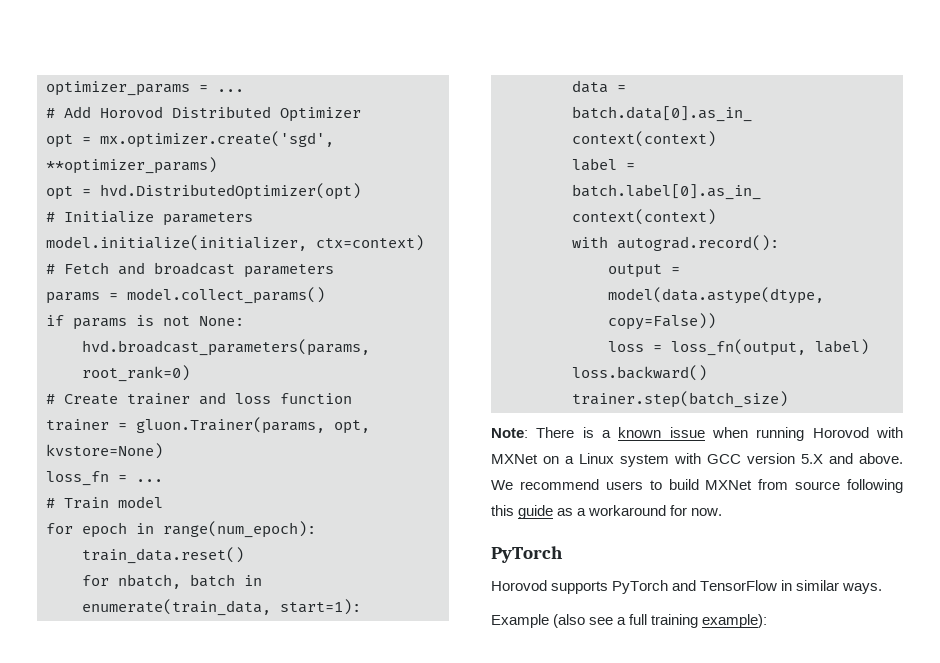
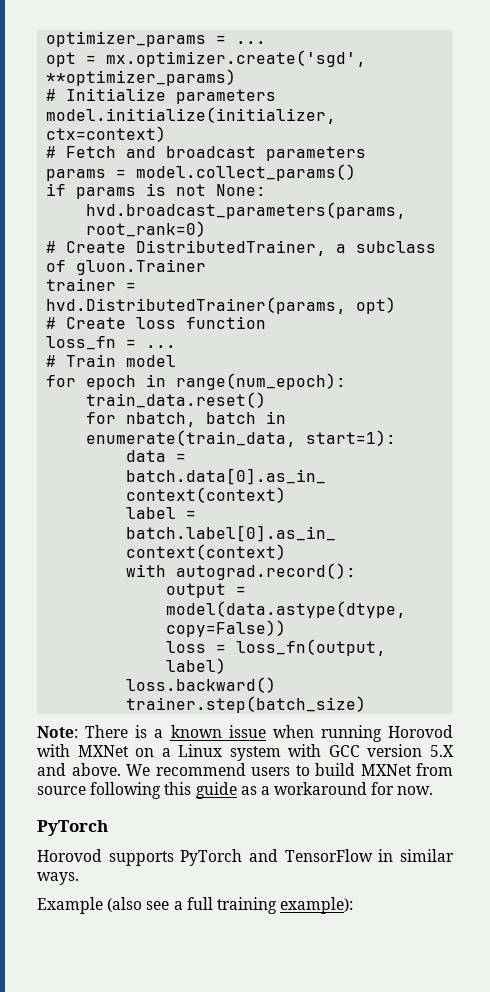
- # Add Horovod Distributed Optimizer
- opt = hvd.DistributedOptimizer(opt)
- # Create trainer and loss function
- trainer = gluon.Trainer(params, opt, kvstore=None)
+ # Create DistributedTrainer, a subclass of gluon.Trainer
+ trainer = hvd.DistributedTrainer(params, opt)
+ # Create loss function

